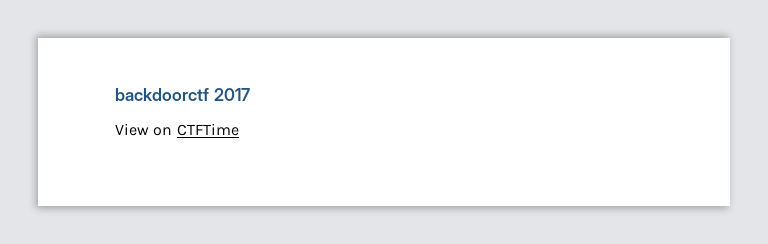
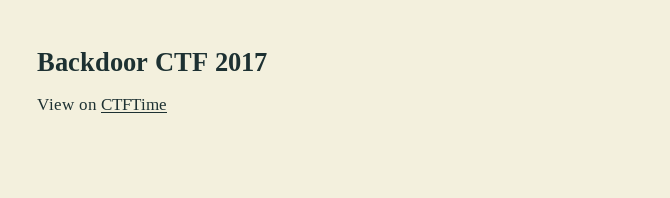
- backdoorctf 2017
+ Backdoor CTF 2017

